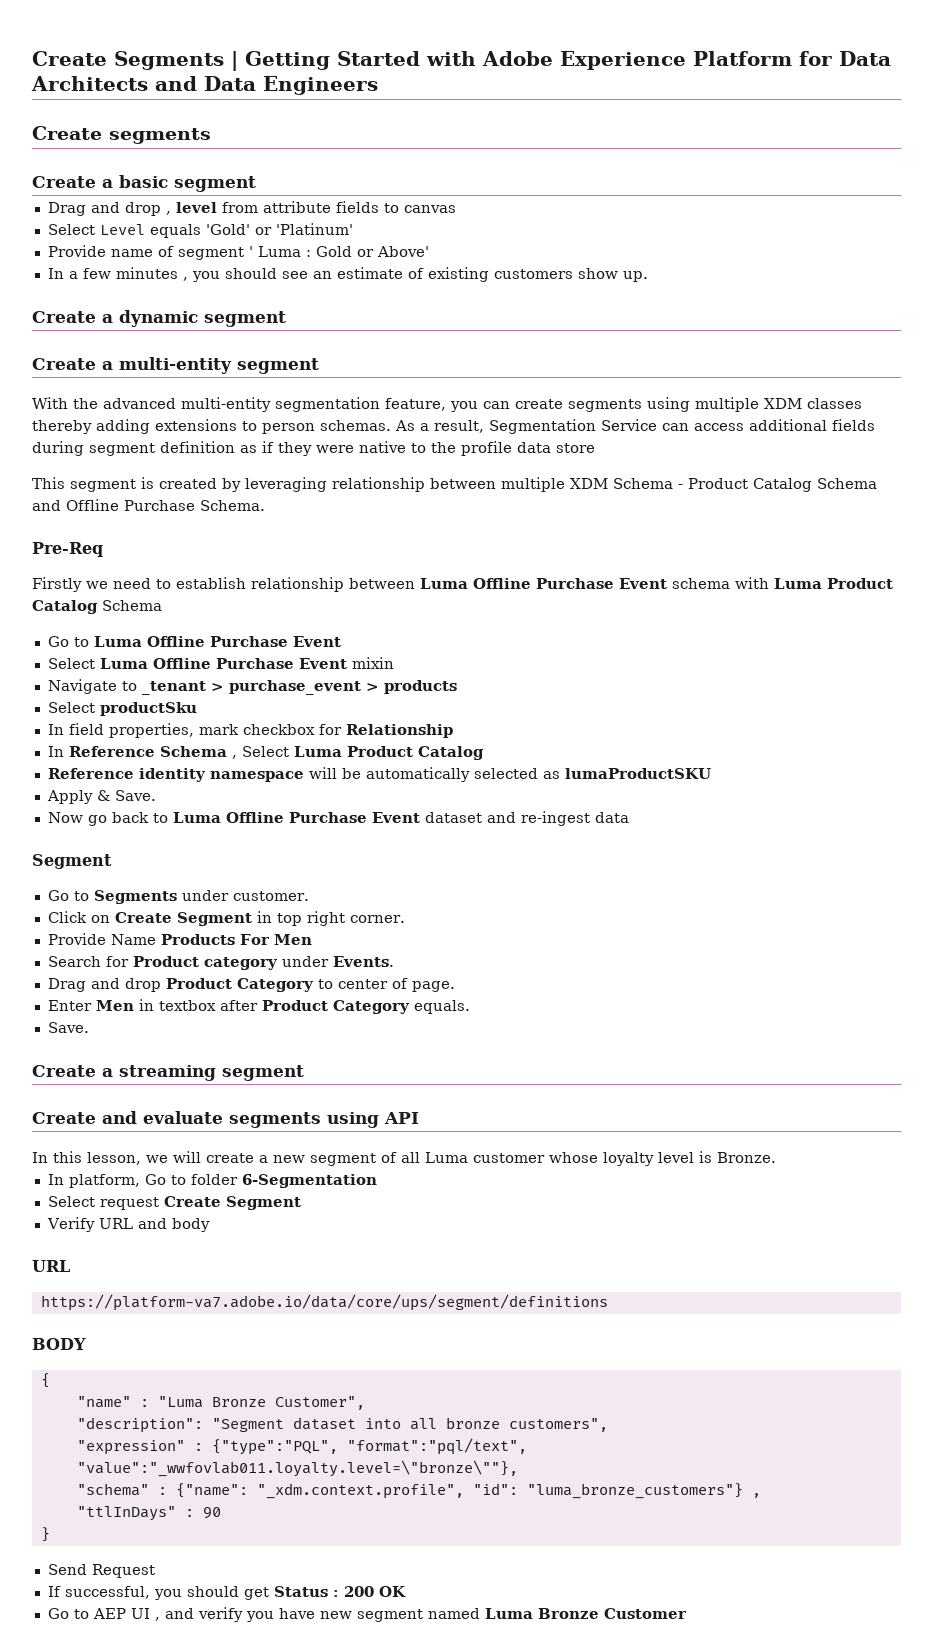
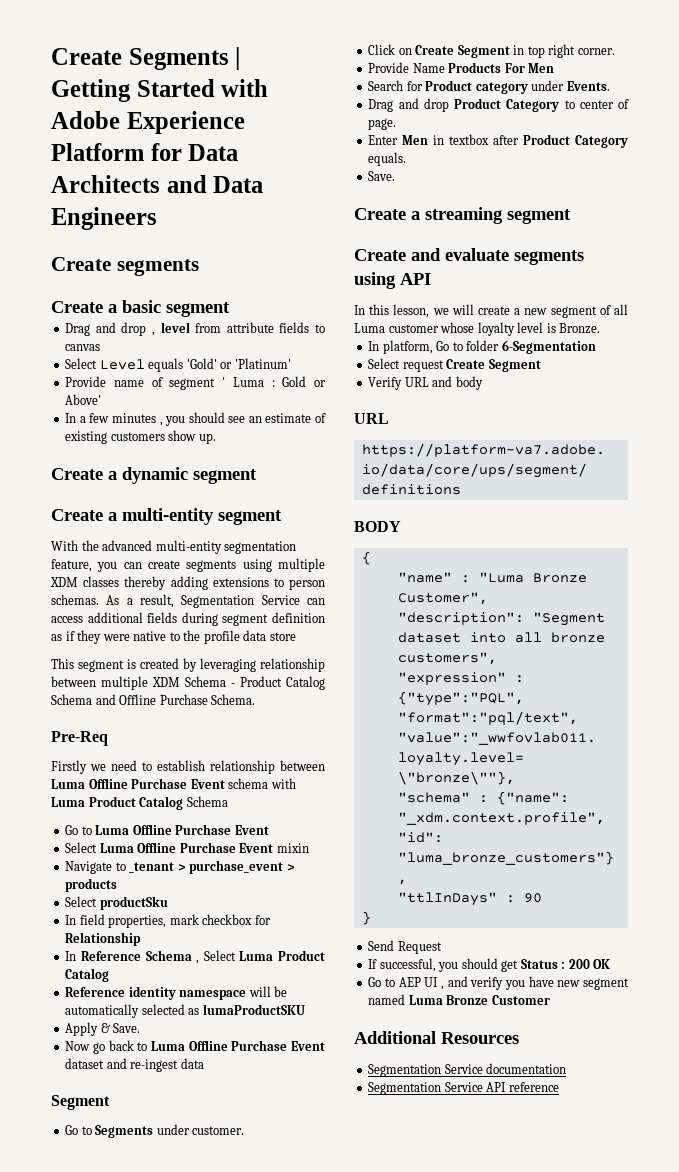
+ Additional Resources
+ Segmentation Service documentation
+ Segmentation Service API reference

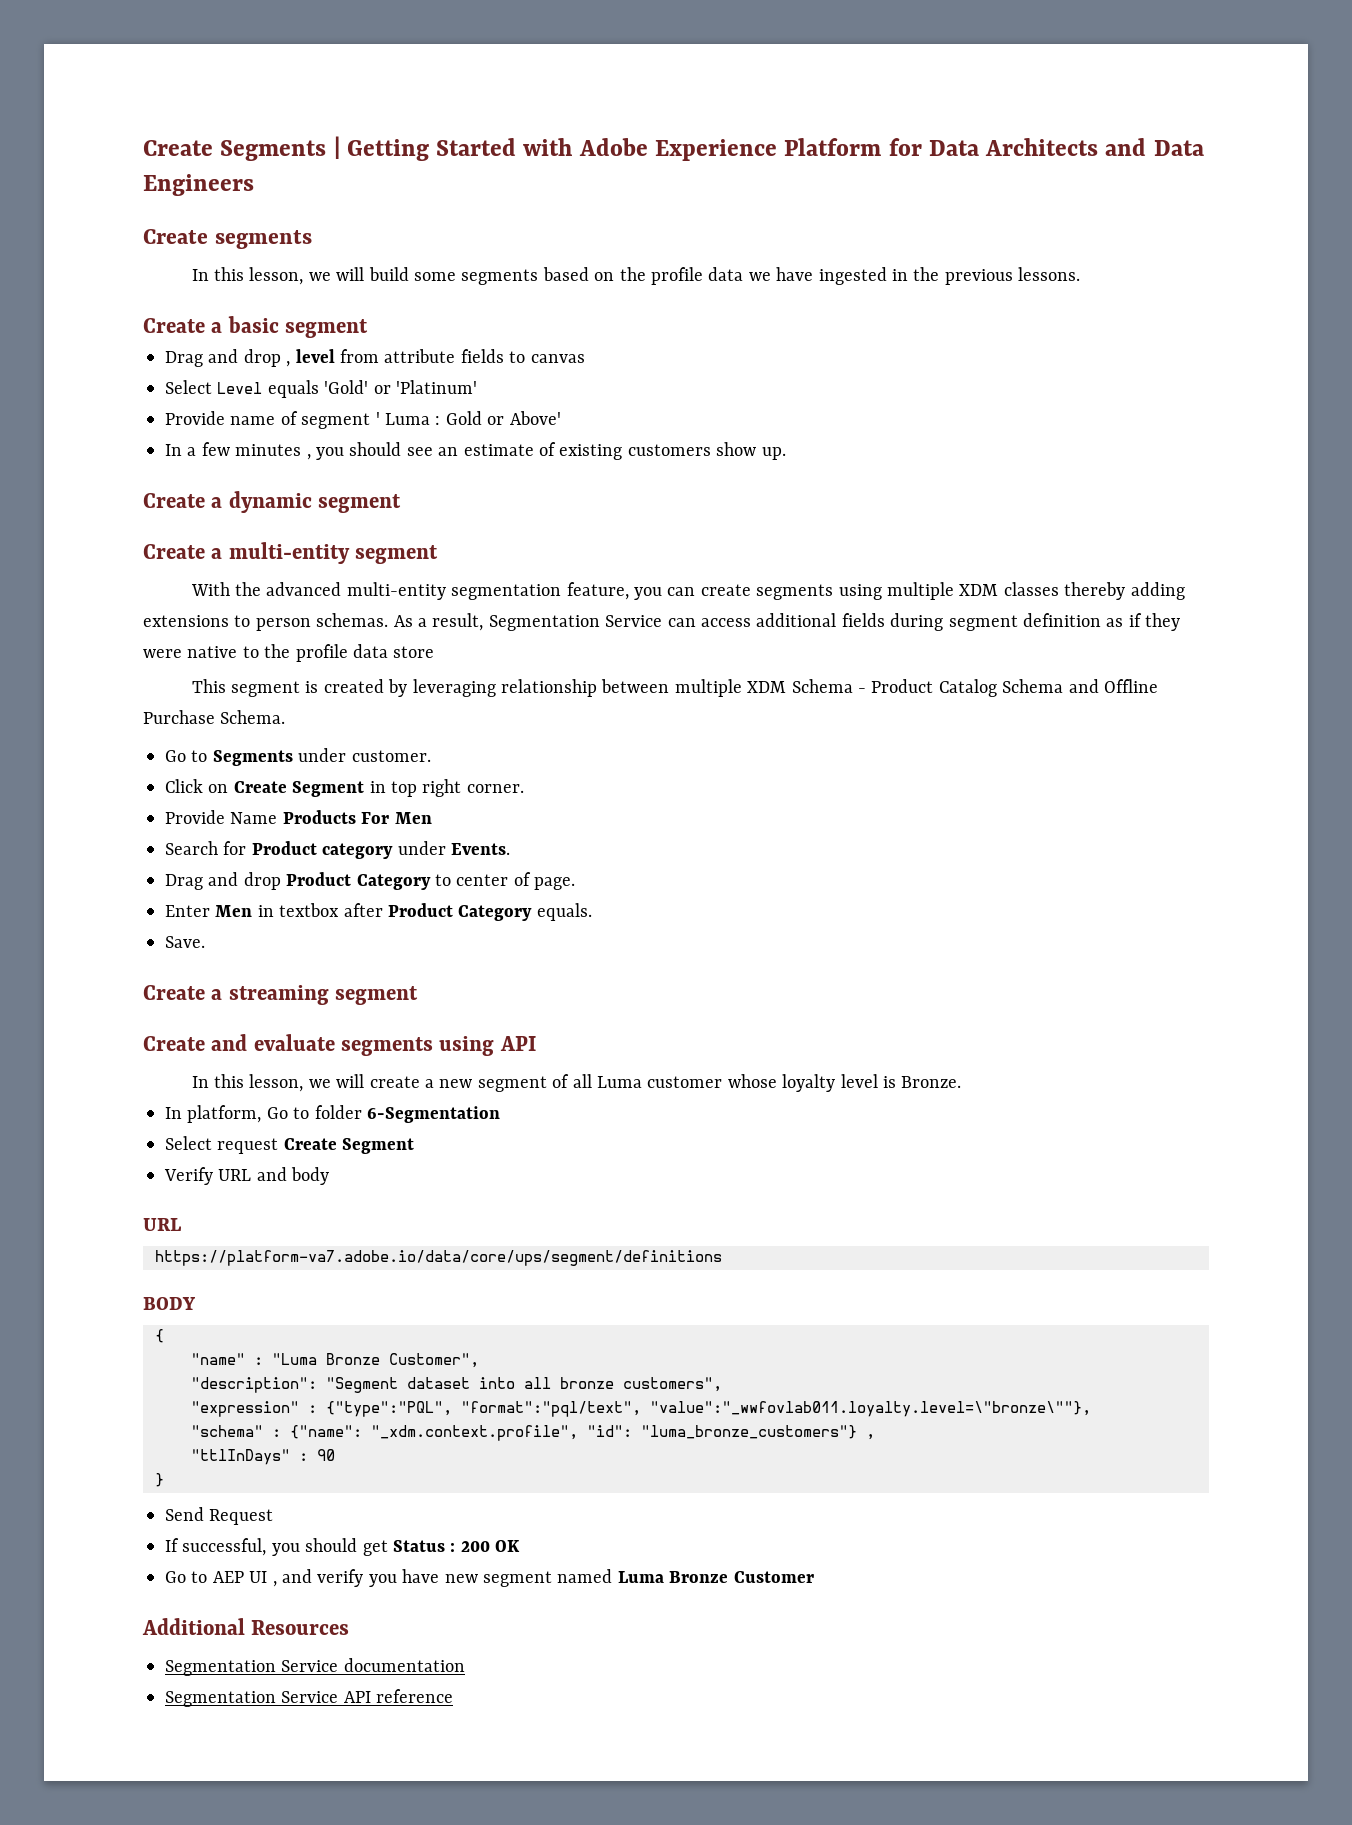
+ In this lesson, we will build some segments based on the profile data we have ingested in the previous lessons.
- Pre-Req
- Firstly we need to establish relationship between Luma Offline Purchase Event schema with Luma Product Catalog Schema
- Go to Luma Offline Purchase Event
- Select Luma Offline Purchase Event mixin
- Navigate to _tenant > purchase_event > products
- Select productSku
- In field properties, mark checkbox for Relationship
- In Reference Schema , Select Luma Product Catalog
- Reference identity namespace will be automatically selected as lumaProductSKU
- Apply & Save.
- Now go back to Luma Offline Purchase Event dataset and re-ingest data
- Segment

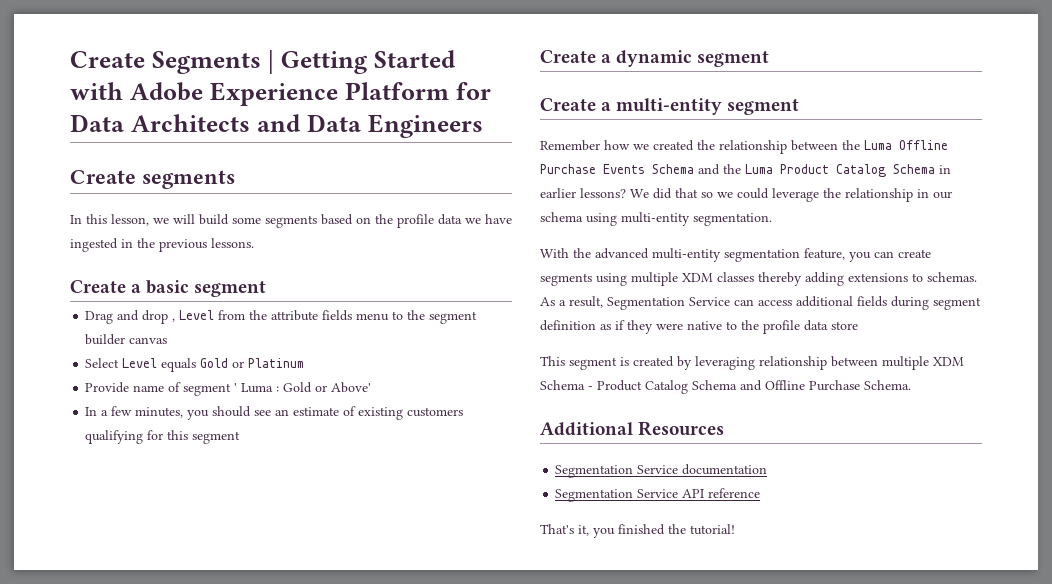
- Drag and drop , level from attribute fields to canvas
+ Drag and drop , Level from the attribute fields menu to the segment builder canvas
- Select Level equals 'Gold' or 'Platinum'
+ Select Level equals Gold or Platinum
- In a few minutes , you should see an estimate of existing customers show up.
+ In a few minutes, you should see an estimate of existing customers qualifying for this segment
+ Remember how we created the relationship between the Luma Offline Purchase Events Schema and the Luma Product Catalog Schema in earlier lessons? We did that so we could leverage the relationship in our schema using multi-entity segmentation.
- With the advanced multi-entity segmentation feature, you can create segments using multiple XDM classes thereby adding extensions to person schemas.
+ With the advanced multi-entity segmentation feature, you can create segments using multiple XDM classes thereby adding extensions to schemas.
- Go to Segments under customer.
- Click on Create Segment in top right corner.
- Provide Name Products For Men
- Search for Product category under Events.
- Drag and drop Product Category to center of page.
- Enter Men in textbox after Product Category equals.
- Save.
- Create a streaming segment
- Create and evaluate segments using API
- In this lesson, we will create a new segment of all Luma customer whose loyalty level is Bronze.
- In platform, Go to folder 6-Segmentation
- Select request Create Segment
- Verify URL and body
- URL
- https://platform-va7.adobe.io/data/core/ups/segment/definitions
- BODY
- {
- "name" : "Luma Bronze Customer",
- "description": "Segment dataset into all bronze customers",
- "expression" : {"type":"PQL", "format":"pql/text", "value":"_wwfovlab011.loyalty.level=\"bronze\""},
- "schema" : {"name": "_xdm.context.profile", "id": "luma_bronze_customers"} ,
- "ttlInDays" : 90
- }
- Send Request
- If successful, you should get Status : 200 OK
- Go to AEP UI , and verify you have new segment named Luma Bronze Customer
+ That's it, you finished the tutorial!

